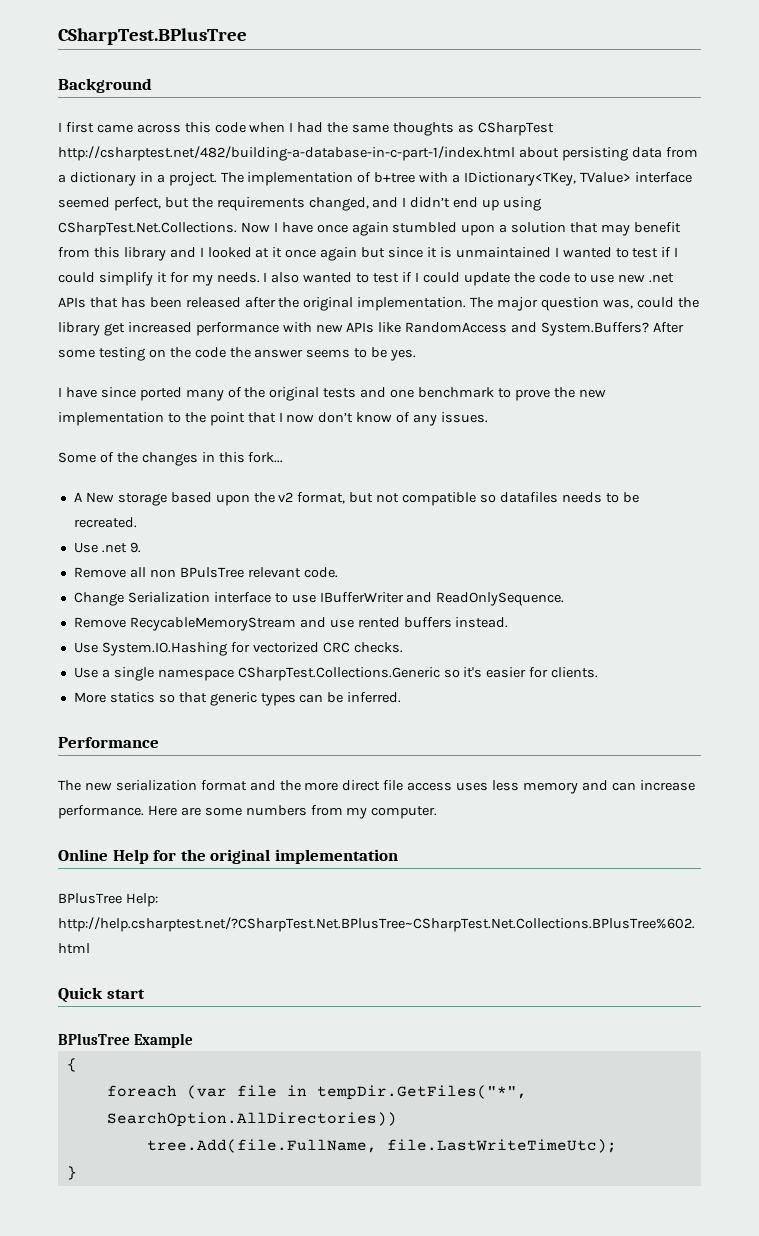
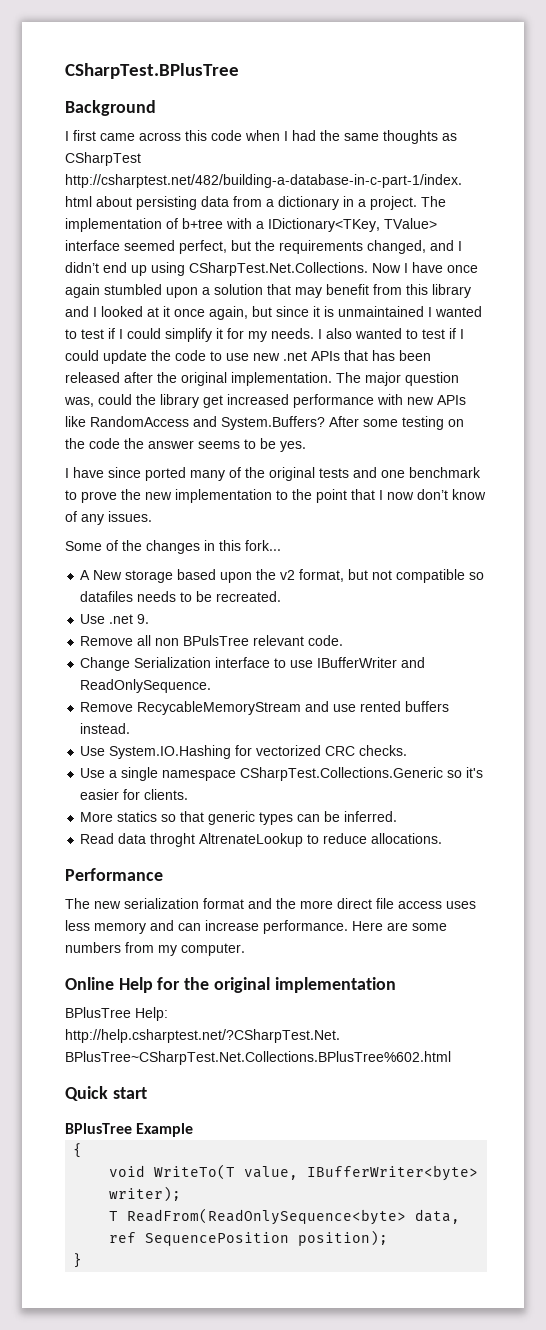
- The implementation of b+tree with a IDictionary<TKey, TValue> interface seemed perfect, but the requirements changed, and I didn’t end up using CSharpTest.Net.Collections. Now I have once again stumbled upon a solution that may benefit from this library and I looked at it once again but since it is unmaintained I wanted to test if I could simplify it for my needs.
+ The implementation of b+tree with a IDictionary<TKey, TValue> interface seemed perfect, but the requirements changed, and I didn’t end up using CSharpTest.Net.Collections. Now I have once again stumbled upon a solution that may benefit from this library and I looked at it once again, but since it is unmaintained I wanted to test if I could simplify it for my needs.
+ Read data throght AltrenateLookup to reduce allocations.
- foreach (var file in tempDir.GetFiles("*", SearchOption.AllDirectories))
- tree.Add(file.FullName, file.LastWriteTimeUtc);
+ void WriteTo(T value, IBufferWriter<byte> writer);
+ T ReadFrom(ReadOnlySequence<byte> data, ref SequencePosition position);

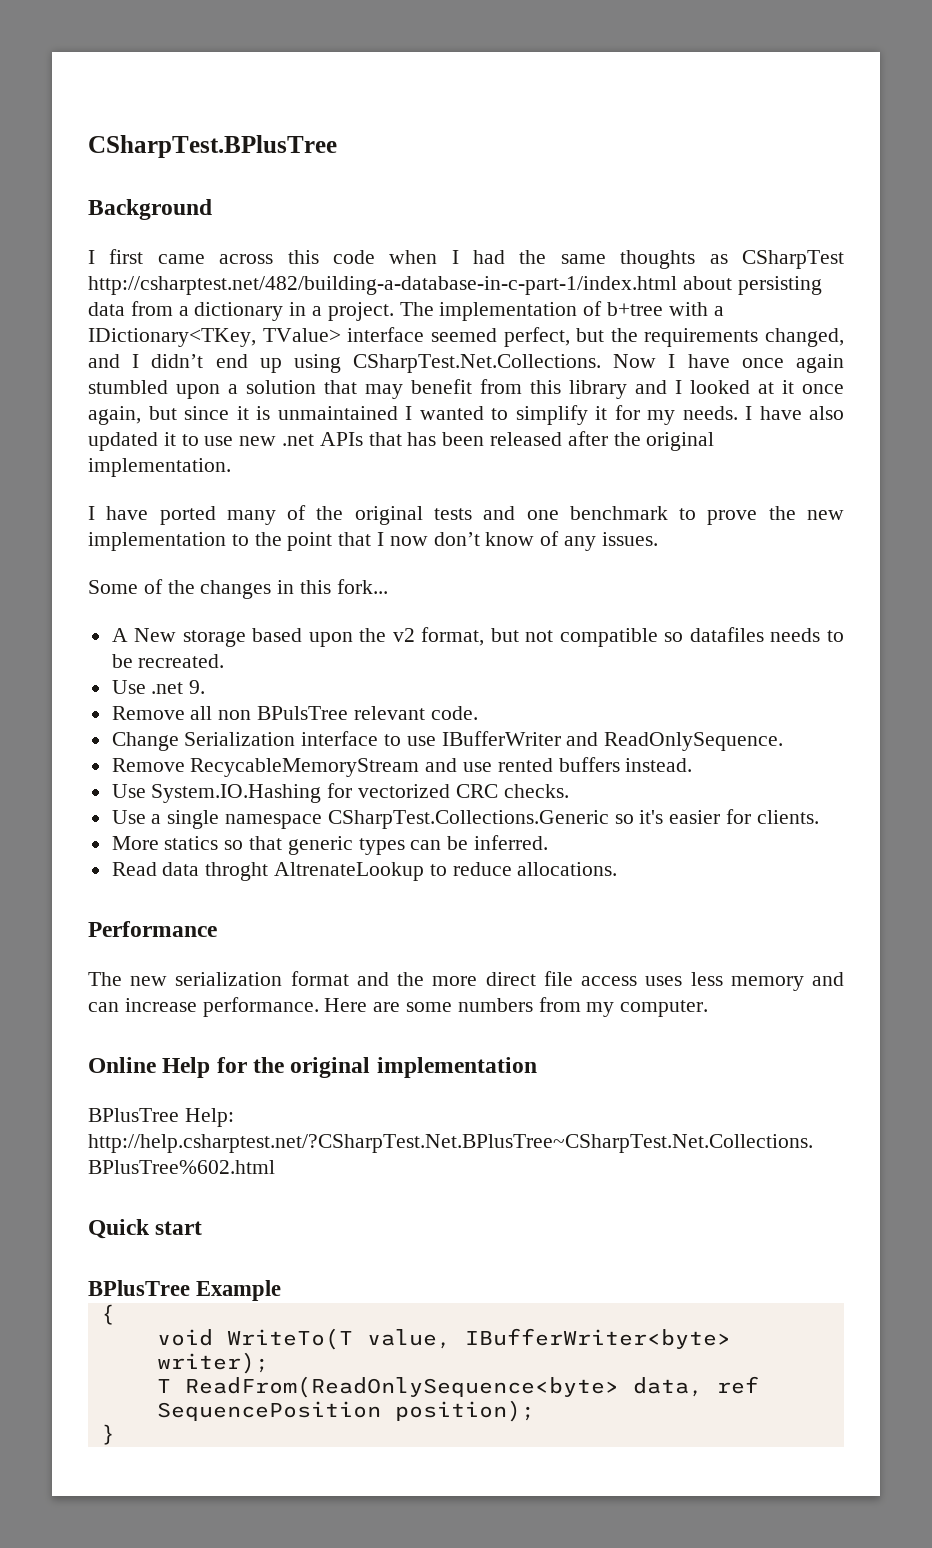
- The implementation of b+tree with a IDictionary<TKey, TValue> interface seemed perfect, but the requirements changed, and I didn’t end up using CSharpTest.Net.Collections. Now I have once again stumbled upon a solution that may benefit from this library and I looked at it once again, but since it is unmaintained I wanted to test if I could simplify it for my needs.
+ The implementation of b+tree with a IDictionary<TKey, TValue> interface seemed perfect, but the requirements changed, and I didn’t end up using CSharpTest.Net.Collections. Now I have once again stumbled upon a solution that may benefit from this library and I looked at it once again, but since it is unmaintained I wanted to simplify it for my needs.
- I also wanted to test if I could update the code to use new .net APIs that has been released after the original implementation. The major question was, could the library get increased performance with new APIs like RandomAccess and System.Buffers? After some testing on the code the answer seems to be yes.
- I have since ported many of the original tests and one benchmark to prove the new implementation to the point that I now don’t know of any issues.
+ I have also updated it to use new .net APIs that has been released after the original implementation.
+ I have ported many of the original tests and one benchmark to prove the new implementation to the point that I now don’t know of any issues.

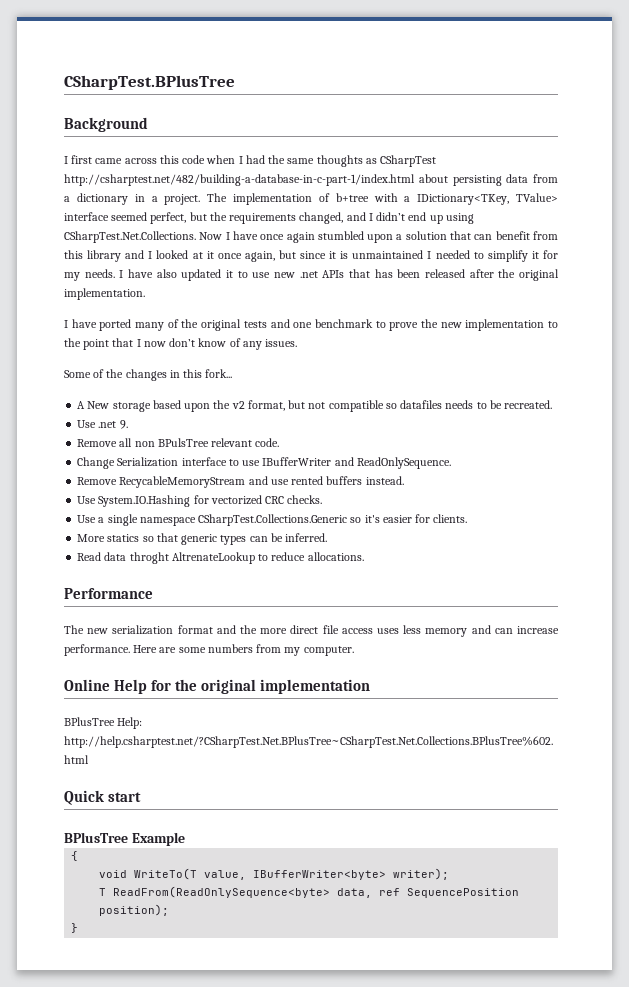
- The implementation of b+tree with a IDictionary<TKey, TValue> interface seemed perfect, but the requirements changed, and I didn’t end up using CSharpTest.Net.Collections. Now I have once again stumbled upon a solution that may benefit from this library and I looked at it once again, but since it is unmaintained I wanted to simplify it for my needs.
+ The implementation of b+tree with a IDictionary<TKey, TValue> interface seemed perfect, but the requirements changed, and I didn’t end up using CSharpTest.Net.Collections. Now I have once again stumbled upon a solution that can benefit from this library and I looked at it once again, but since it is unmaintained I needed to simplify it for my needs.

